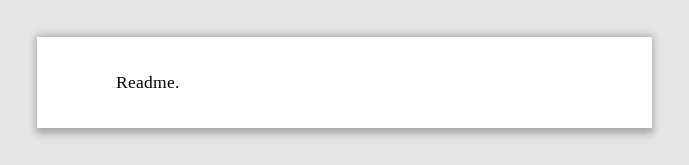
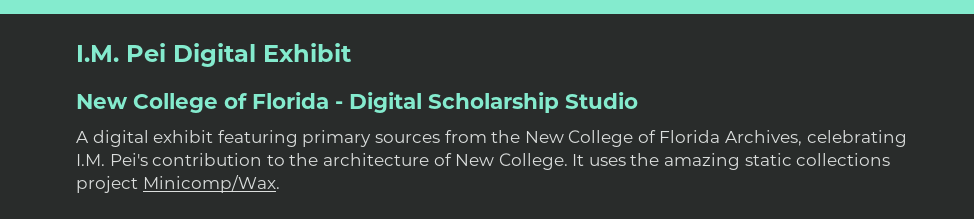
- Readme.
+ I.M. Pei Digital Exhibit
+ New College of Florida - Digital Scholarship Studio
+ A digital exhibit featuring primary sources from the New College of Florida Archives, celebrating I.M. Pei's contribution to the architecture of New College. It uses the amazing static collections project Minicomp/Wax.

